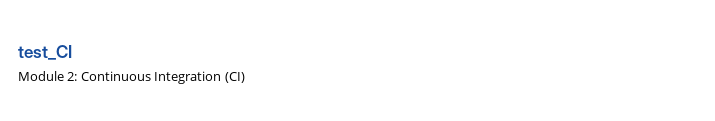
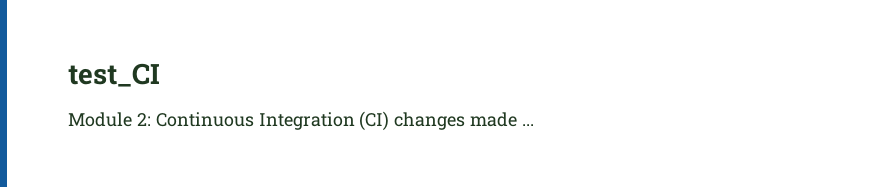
- Module 2: Continuous Integration (CI)
+ Module 2: Continuous Integration (CI) changes made ...

